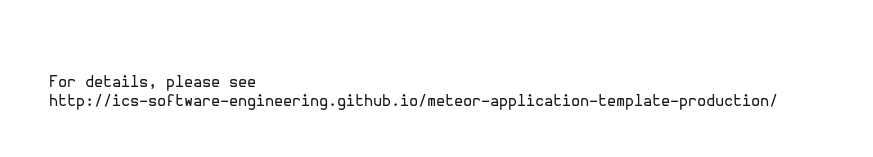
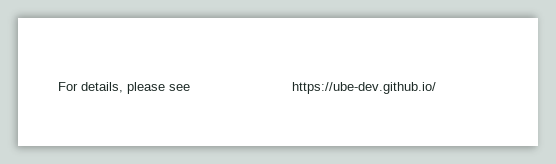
- For details, please see http://ics-software-engineering.github.io/meteor-application-template-production/
+ For details, please see https://ube-dev.github.io/

